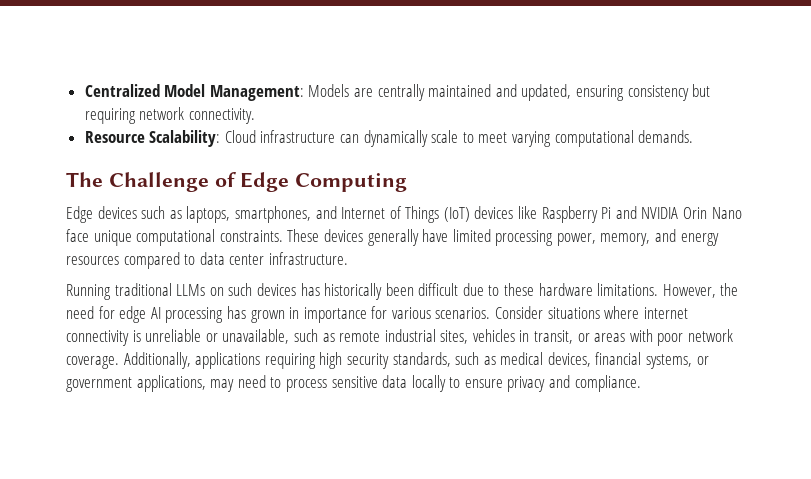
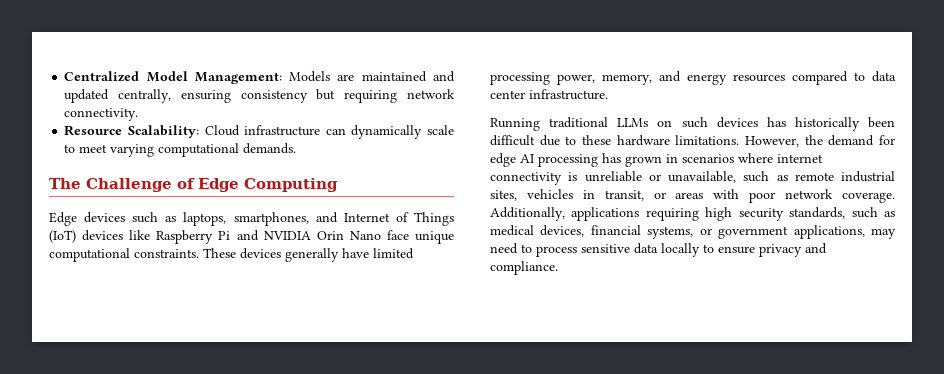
- Centralized Model Management: Models are centrally maintained and updated, ensuring consistency but requiring network connectivity.
+ Centralized Model Management: Models are maintained and updated centrally, ensuring consistency but requiring network connectivity.
- However, the need for edge AI processing has grown in importance for various scenarios. Consider situations where internet connectivity is unreliable or unavailable, such as remote industrial sites, vehicles in transit, or areas with poor network coverage.
+ However, the demand for edge AI processing has grown in scenarios where internet connectivity is unreliable or unavailable, such as remote industrial sites, vehicles in transit, or areas with poor network coverage.

